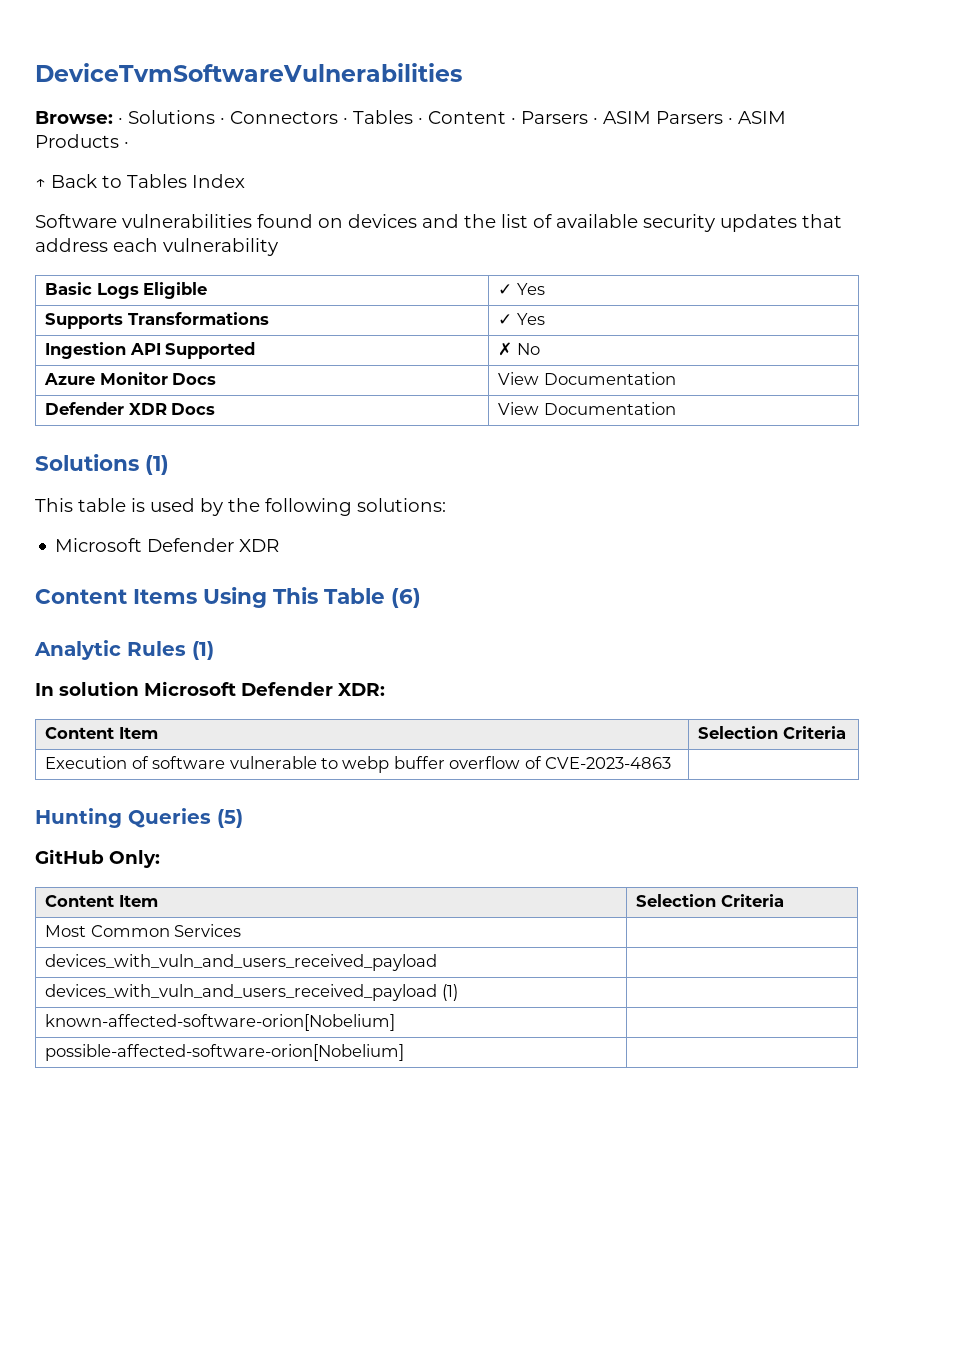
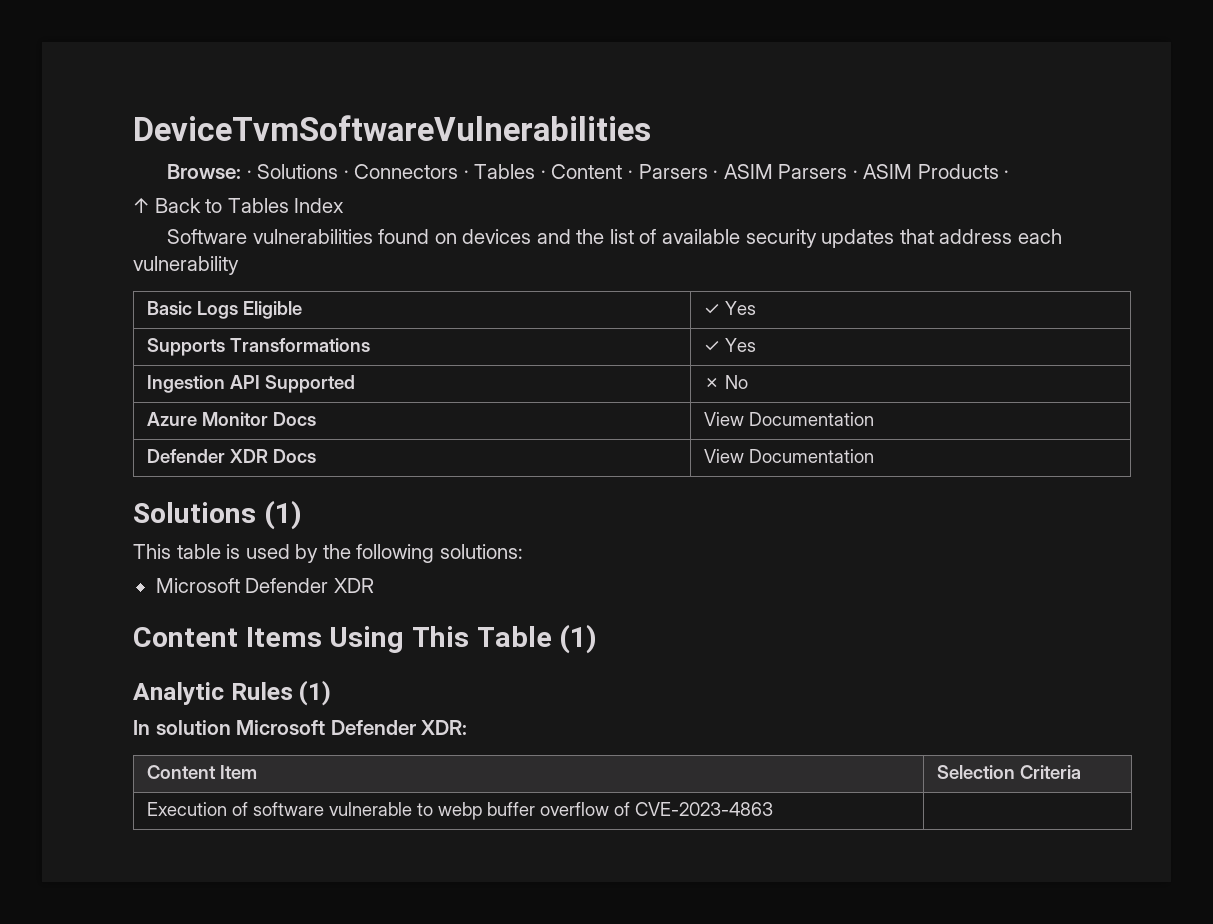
- Content Items Using This Table (6)
+ Content Items Using This Table (1)
- Hunting Queries (5)
- GitHub Only:
- Content Item | Selection Criteria
- Most Common Services |
- devices_with_vuln_and_users_received_payload |
- devices_with_vuln_and_users_received_payload (1) |
- known-affected-software-orion[Nobelium] |
- possible-affected-software-orion[Nobelium] |

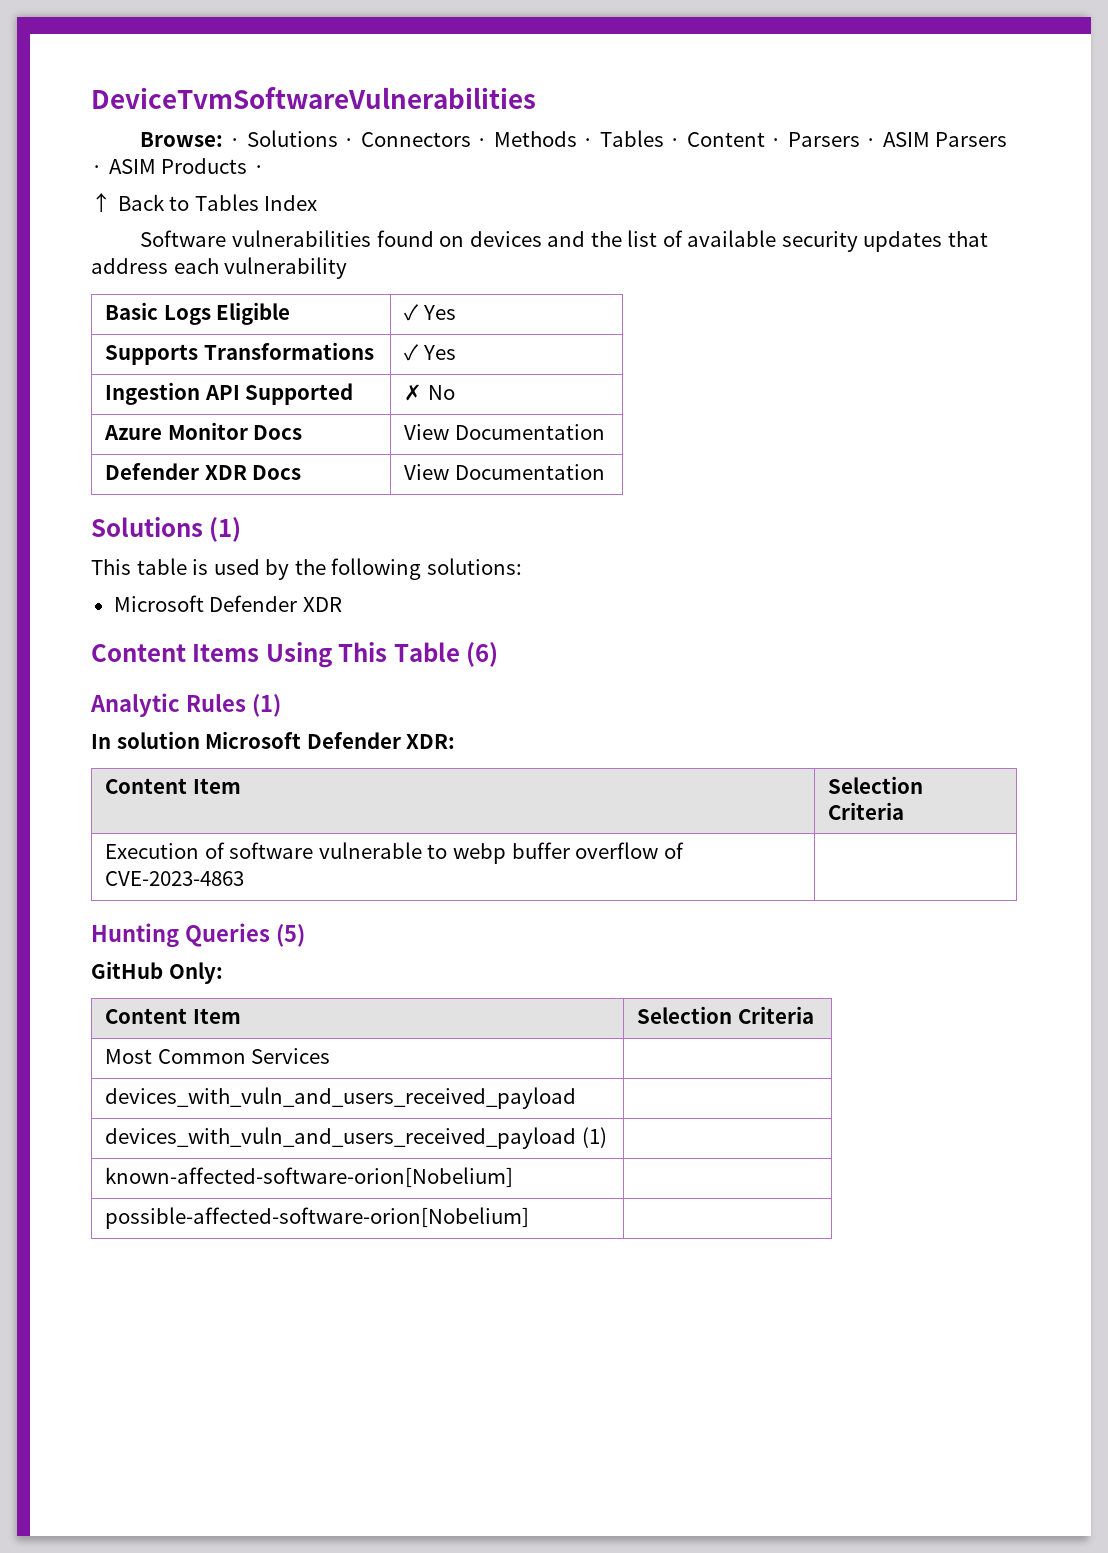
- Browse: · Solutions · Connectors · Tables · Content · Parsers · ASIM Parsers · ASIM Products ·
+ Browse: · Solutions · Connectors · Methods · Tables · Content · Parsers · ASIM Parsers · ASIM Products ·
- Content Items Using This Table (1)
+ Content Items Using This Table (6)
+ Hunting Queries (5)
+ GitHub Only:
+ Content Item | Selection Criteria
+ Most Common Services |
+ devices_with_vuln_and_users_received_payload |
+ devices_with_vuln_and_users_received_payload (1) |
+ known-affected-software-orion[Nobelium] |
+ possible-affected-software-orion[Nobelium] |

